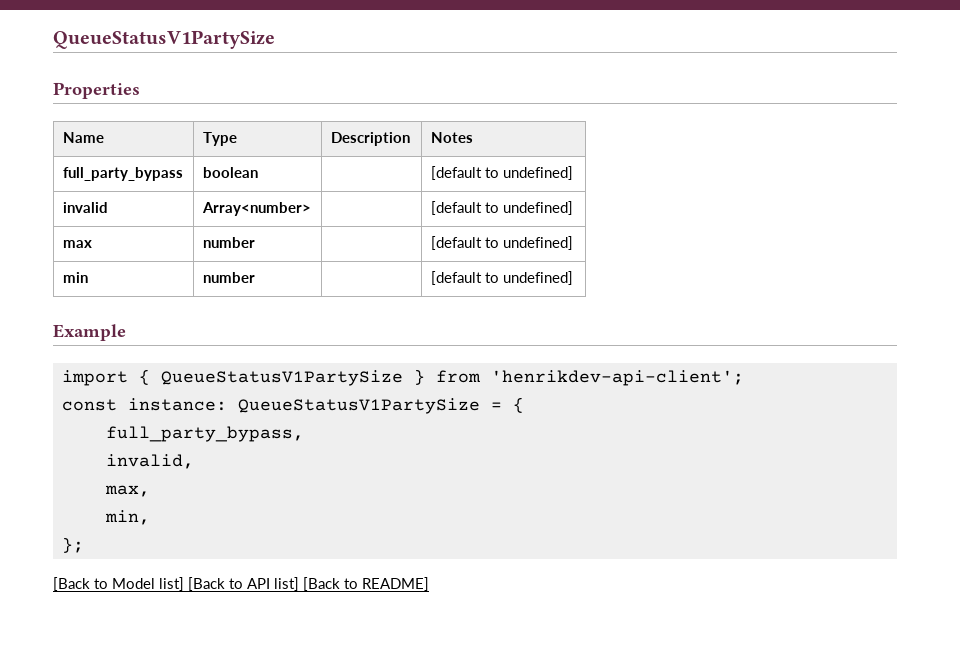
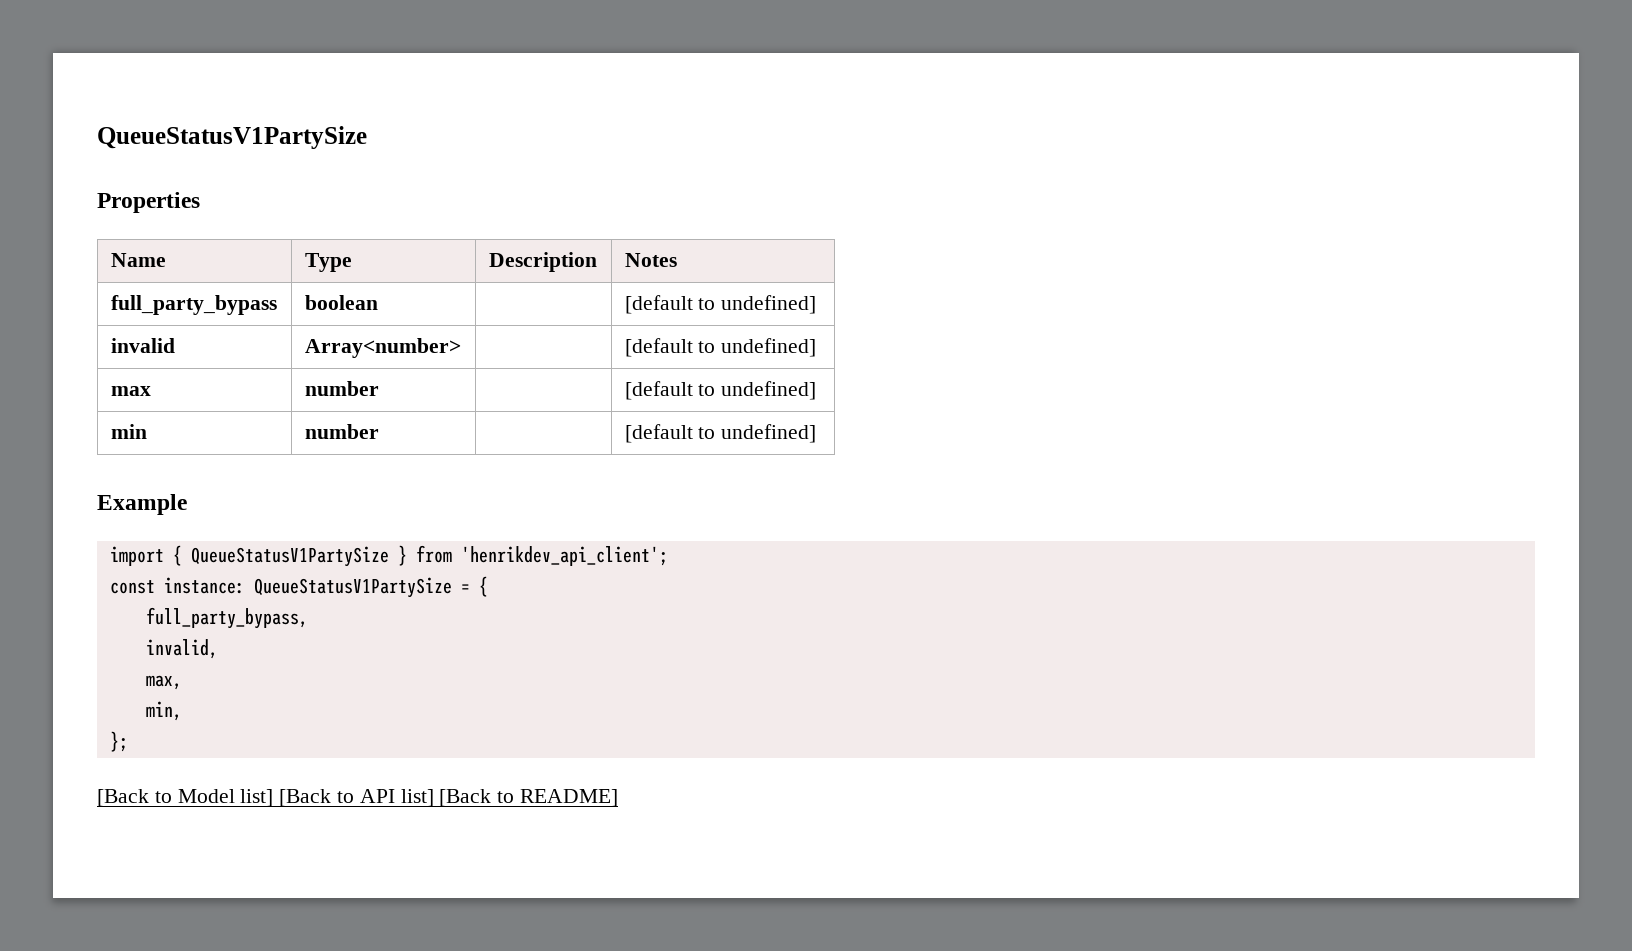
- import { QueueStatusV1PartySize } from 'henrikdev-api-client';
+ import { QueueStatusV1PartySize } from 'henrikdev_api_client';

